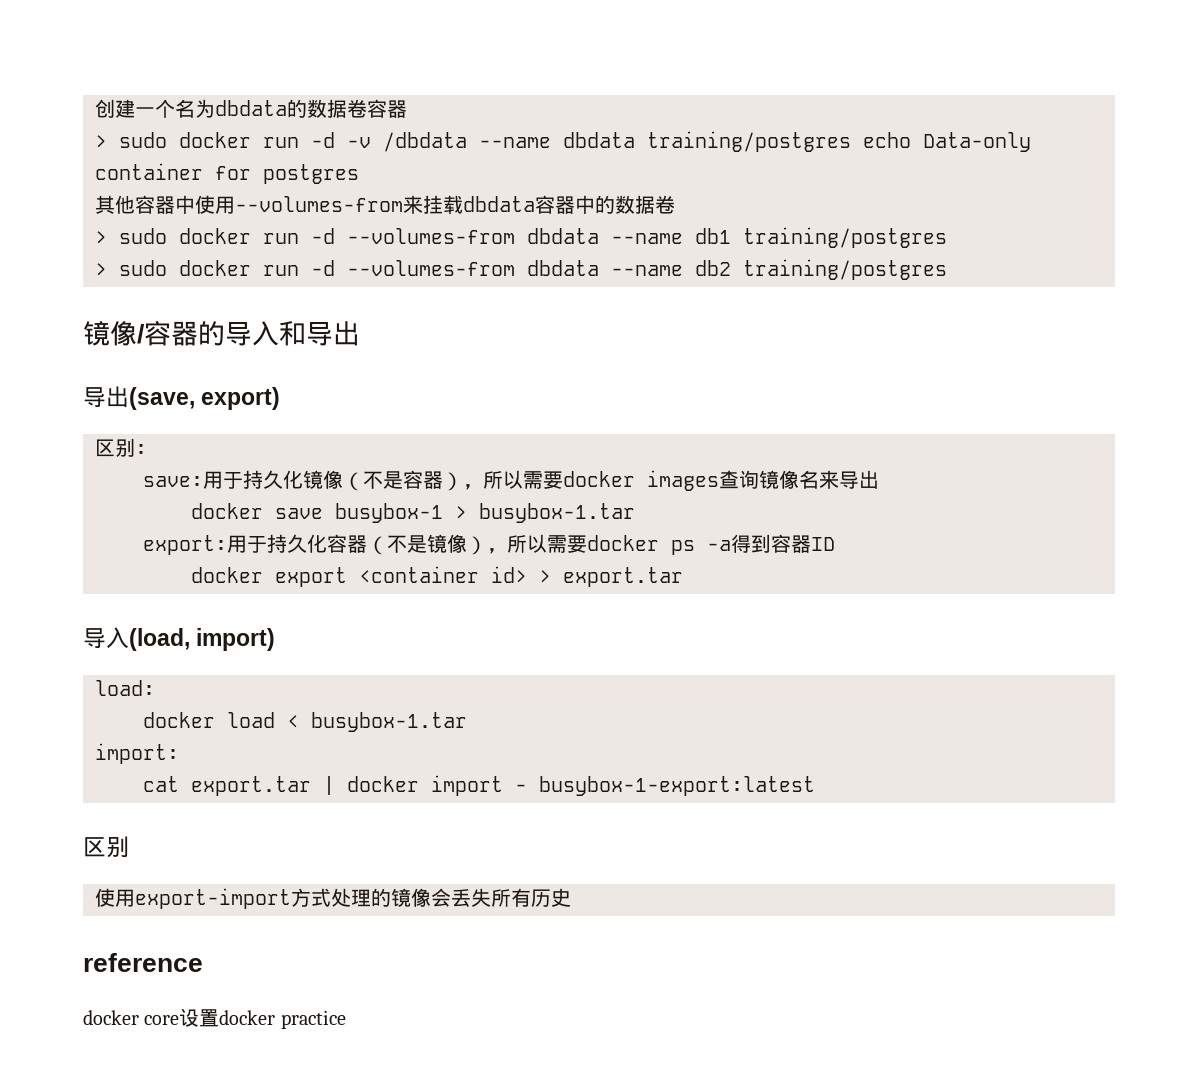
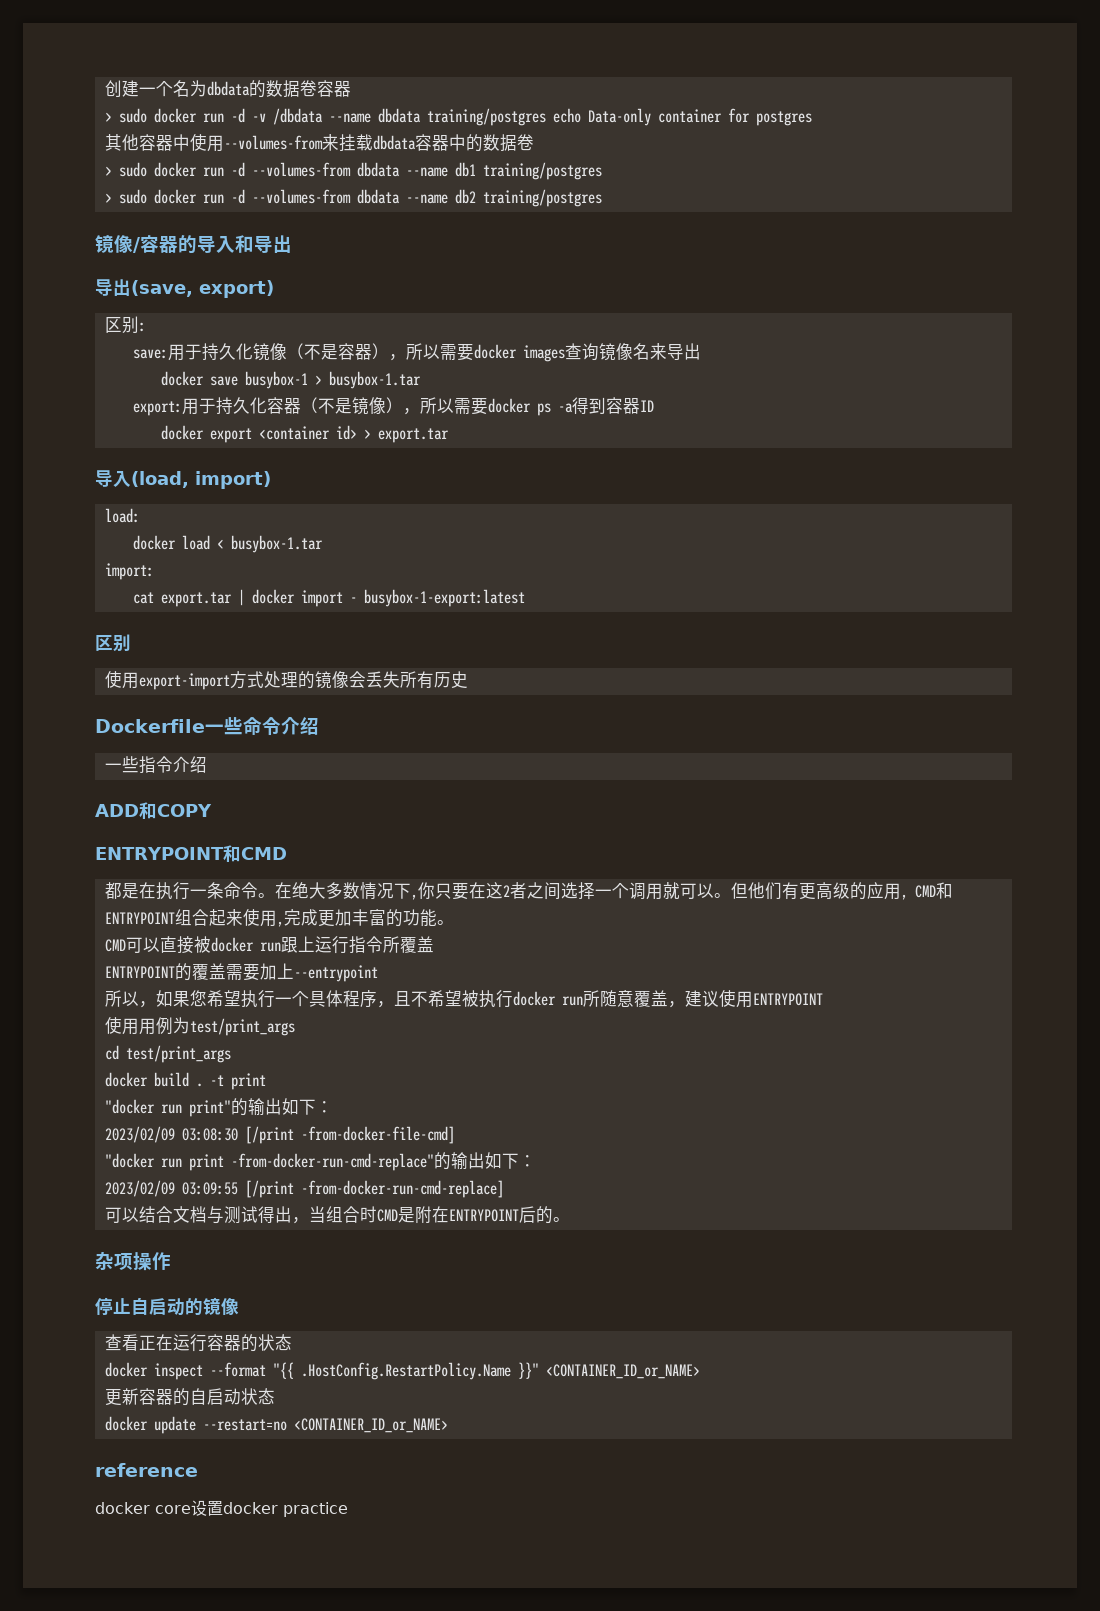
+ Dockerfile一些命令介绍
+ 一些指令介绍
+ ADD和COPY
+ ENTRYPOINT和CMD
+ 都是在执行一条命令。在绝大多数情况下,你只要在这2者之间选择一个调用就可以。但他们有更高级的应用, CMD和ENTRYPOINT组合起来使用,完成更加丰富的功能。
+ CMD可以直接被docker run跟上运行指令所覆盖
+ ENTRYPOINT的覆盖需要加上--entrypoint
+ 所以，如果您希望执行一个具体程序，且不希望被执行docker run所随意覆盖，建议使用ENTRYPOINT
+ 使用用例为test/print_args
+ cd test/print_args
+ docker build . -t print
+ "docker run print"的输出如下：
+ 2023/02/09 03:08:30 [/print -from-docker-file-cmd]
+ "docker run print -from-docker-run-cmd-replace"的输出如下：
+ 2023/02/09 03:09:55 [/print -from-docker-run-cmd-replace]
+ 可以结合文档与测试得出，当组合时CMD是附在ENTRYPOINT后的。
+ 杂项操作
+ 停止自启动的镜像
+ 查看正在运行容器的状态
+ docker inspect --format "{{ .HostConfig.RestartPolicy.Name }}" <CONTAINER_ID_or_NAME>
+ 更新容器的自启动状态
+ docker update --restart=no <CONTAINER_ID_or_NAME>

